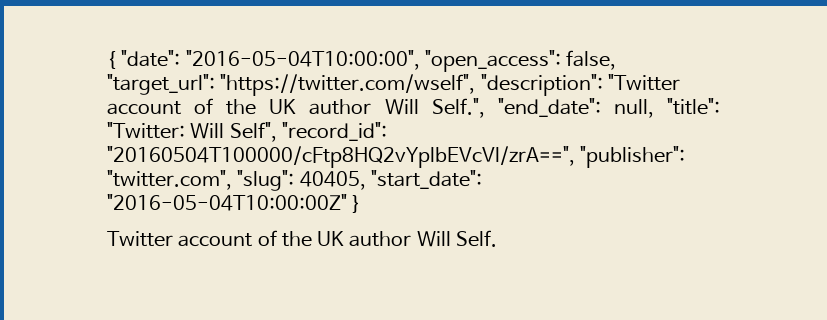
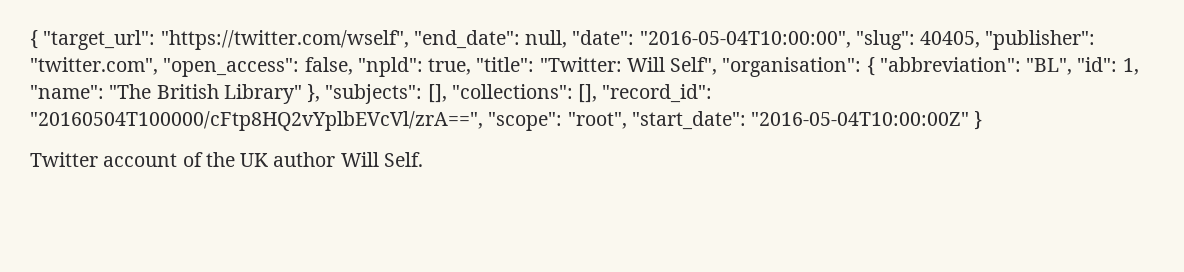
- { "date": "2016-05-04T10:00:00", "open_access": false, "target_url": "https://twitter.com/wself", "description": "Twitter account of the UK author Will Self.", "end_date": null, "title": "Twitter: Will Self", "record_id": "20160504T100000/cFtp8HQ2vYplbEVcVl/zrA==", "publisher": "twitter.com", "slug": 40405, "start_date": "2016-05-04T10:00:00Z" }
+ { "target_url": "https://twitter.com/wself", "end_date": null, "date": "2016-05-04T10:00:00", "slug": 40405, "publisher": "twitter.com", "open_access": false, "npld": true, "title": "Twitter: Will Self", "organisation": { "abbreviation": "BL", "id": 1, "name": "The British Library" }, "subjects": [], "collections": [], "record_id": "20160504T100000/cFtp8HQ2vYplbEVcVl/zrA==", "scope": "root", "start_date": "2016-05-04T10:00:00Z" }

